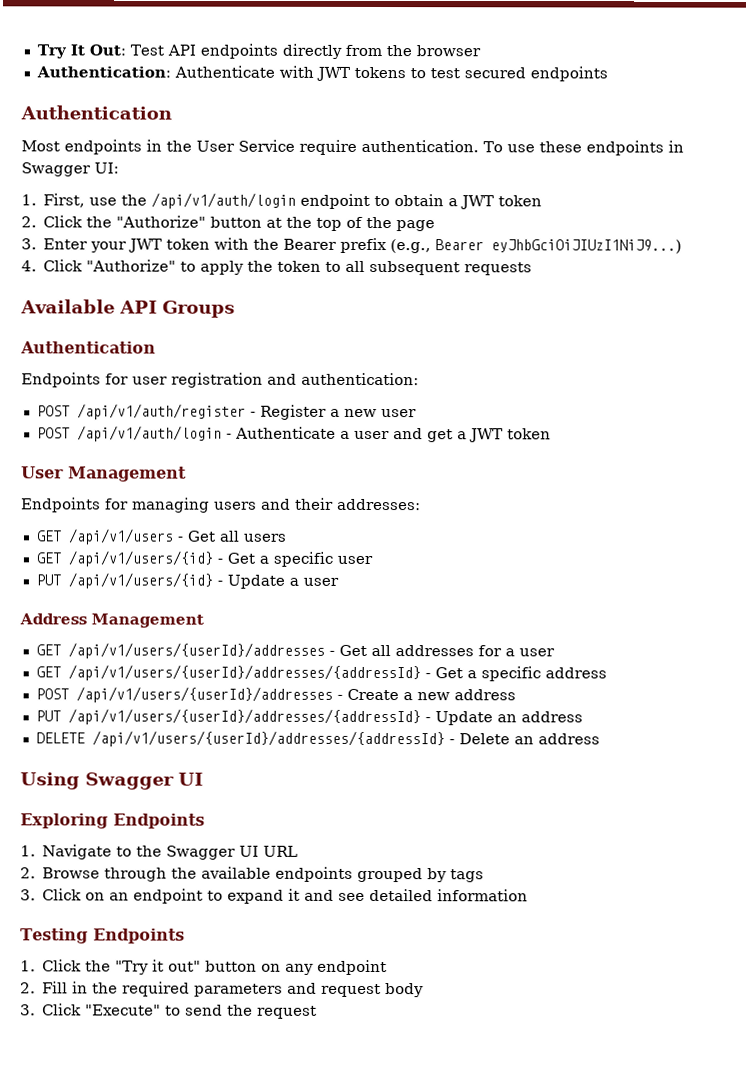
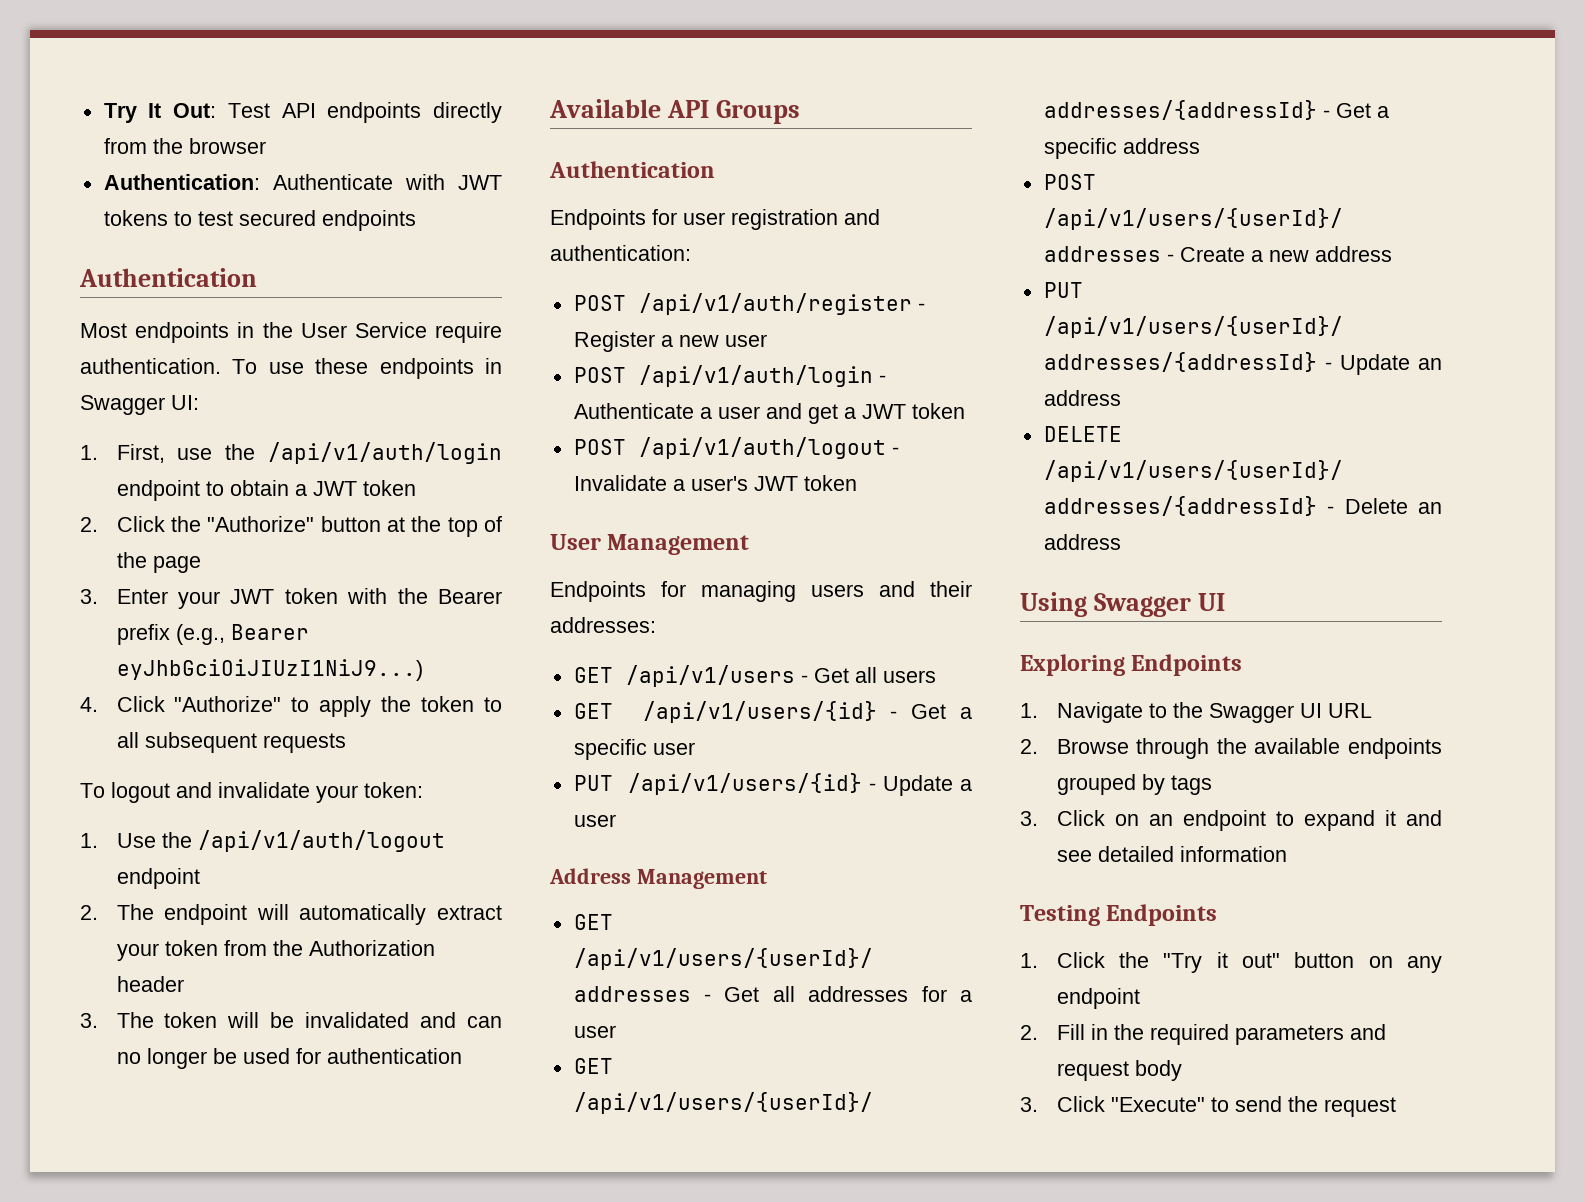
+ To logout and invalidate your token:
+ 1. Use the /api/v1/auth/logout endpoint
+ 2. The endpoint will automatically extract your token from the Authorization header
+ 3. The token will be invalidated and can no longer be used for authentication
+ POST /api/v1/auth/logout - Invalidate a user's JWT token

